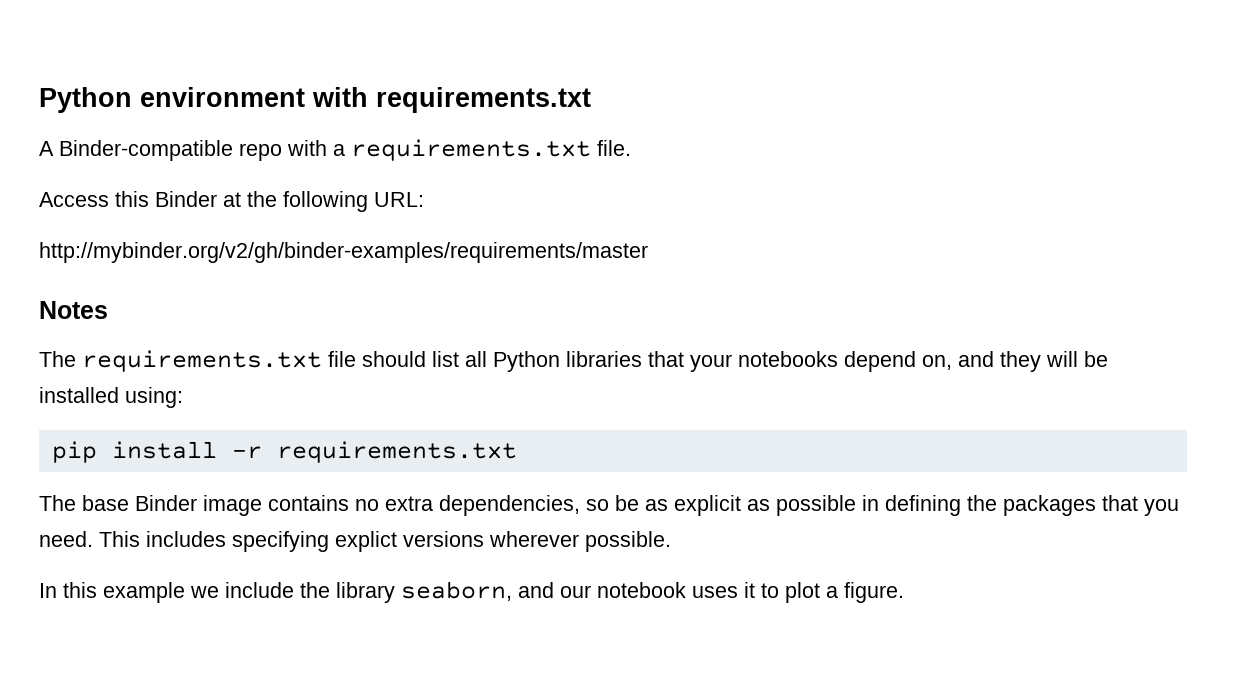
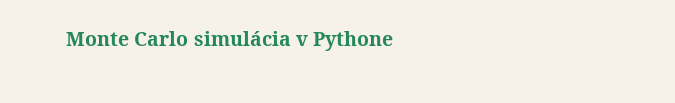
- Python environment with requirements.txt
- A Binder-compatible repo with a requirements.txt file.
- Access this Binder at the following URL:
- http://mybinder.org/v2/gh/binder-examples/requirements/master
- Notes
- The requirements.txt file should list all Python libraries that your notebooks depend on, and they will be installed using:
- pip install -r requirements.txt
- The base Binder image contains no extra dependencies, so be as explicit as possible in defining the packages that you need. This includes specifying explict versions wherever possible.
- In this example we include the library seaborn, and our notebook uses it to plot a figure.
+ Monte Carlo simulácia v Pythone

